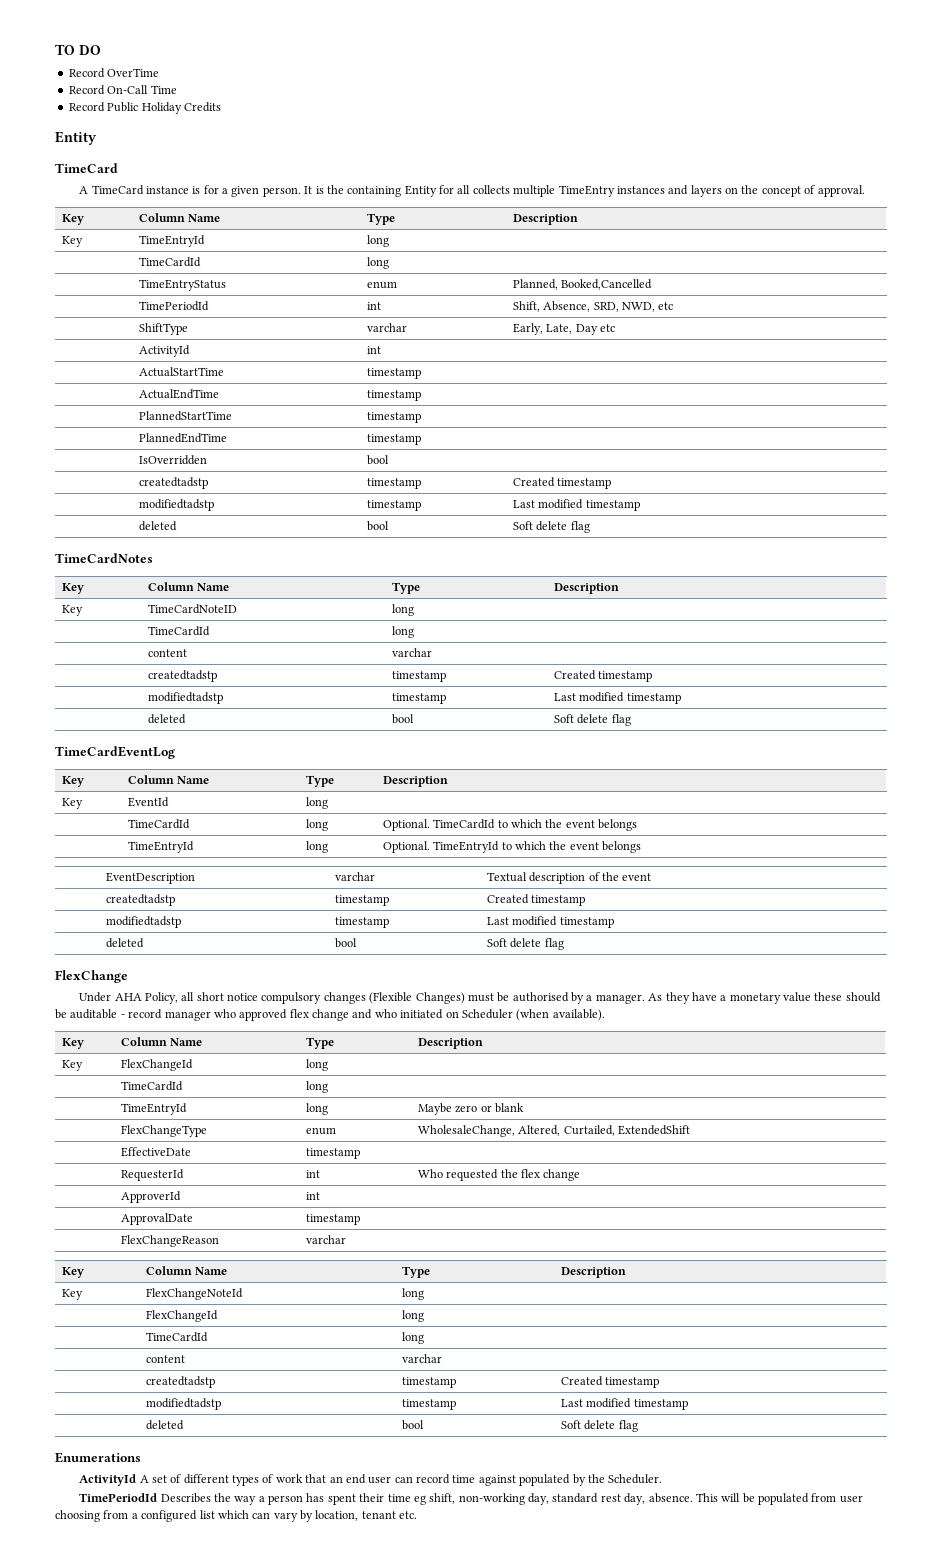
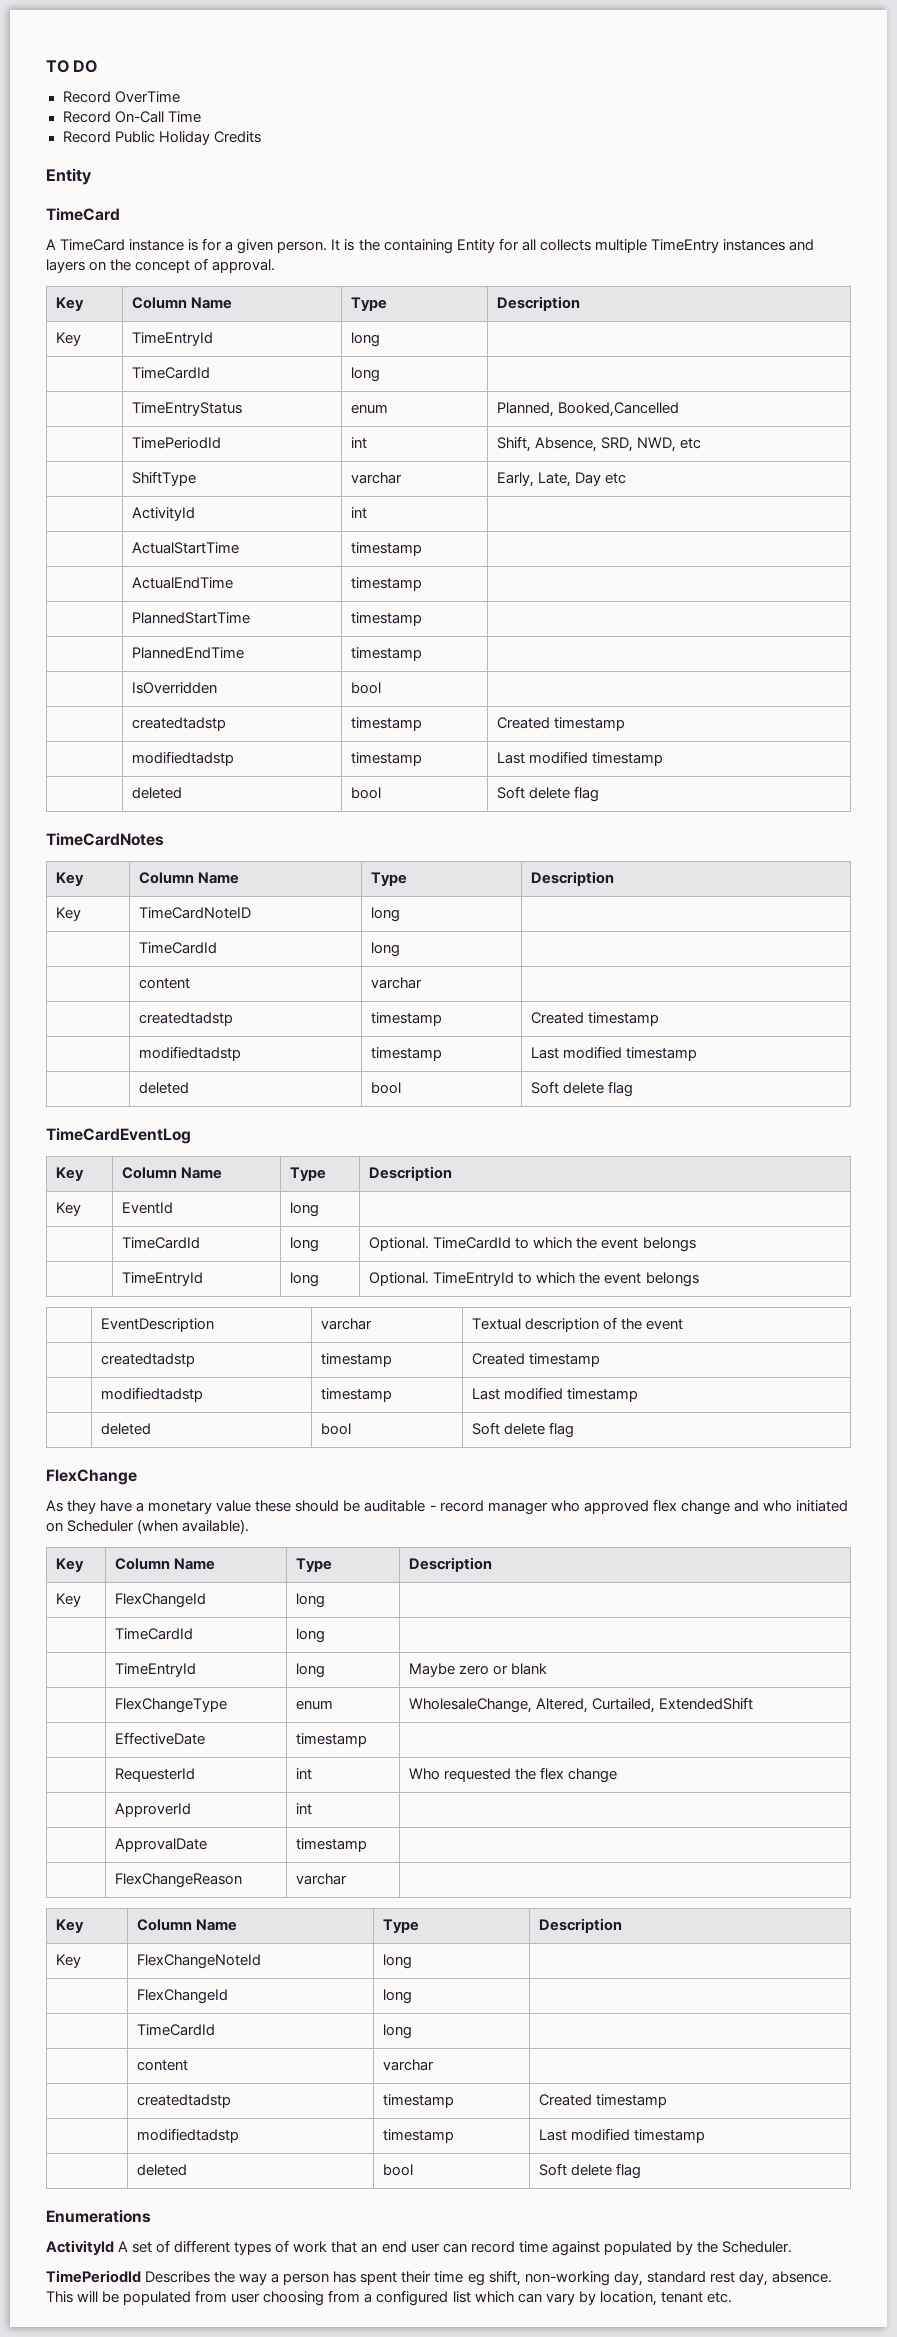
- Under AHA Policy, all short notice compulsory changes (Flexible Changes) must be authorised by a manager.

